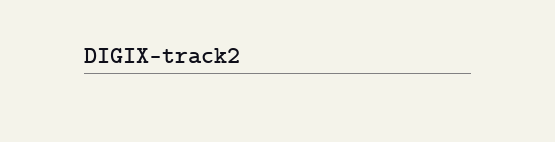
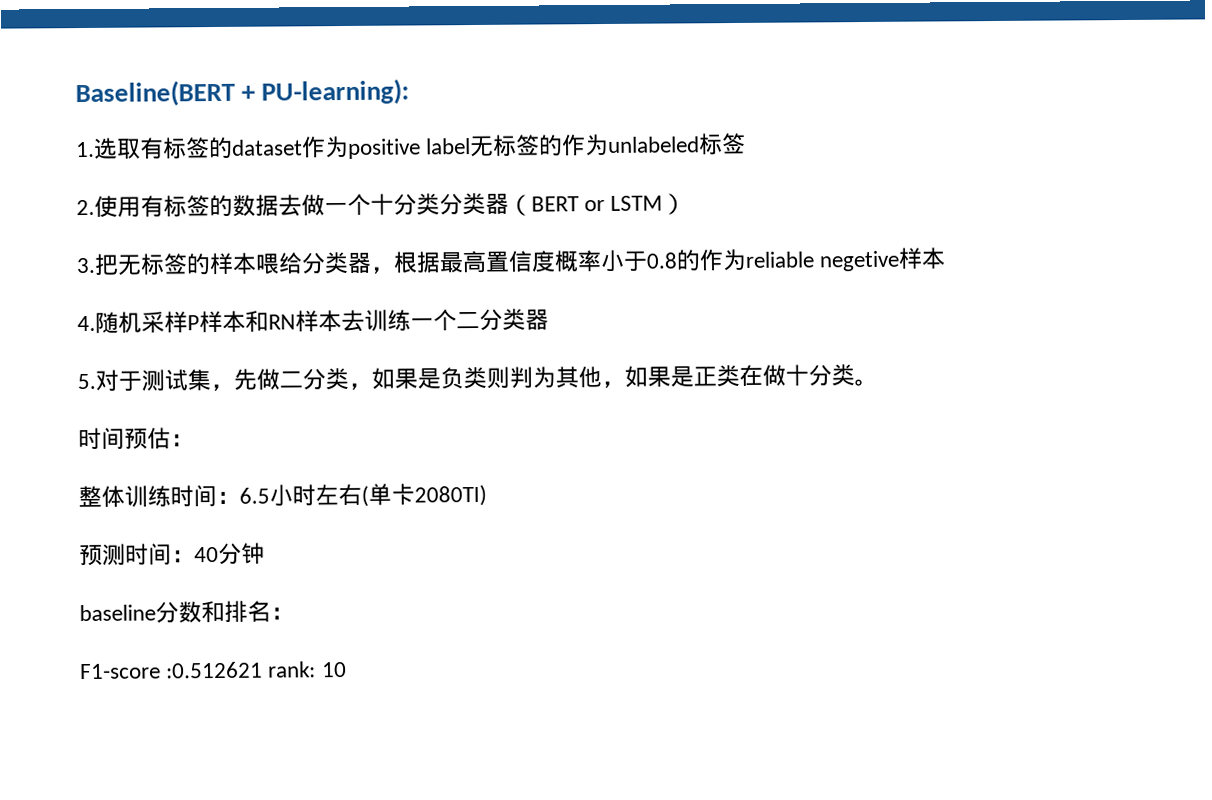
- DIGIX-track2
+ Baseline(BERT + PU-learning):
+ 1.选取有标签的dataset作为positive label无标签的作为unlabeled标签
+ 2.使用有标签的数据去做一个十分类分类器（BERT or LSTM）
+ 3.把无标签的样本喂给分类器，根据最高置信度概率小于0.8的作为reliable negetive样本
+ 4.随机采样P样本和RN样本去训练一个二分类器
+ 5.对于测试集，先做二分类，如果是负类则判为其他，如果是正类在做十分类。
+ 时间预估：
+ 整体训练时间：6.5小时左右(单卡2080TI)
+ 预测时间：40分钟
+ baseline分数和排名：
+ F1-score :0.512621 rank: 10

